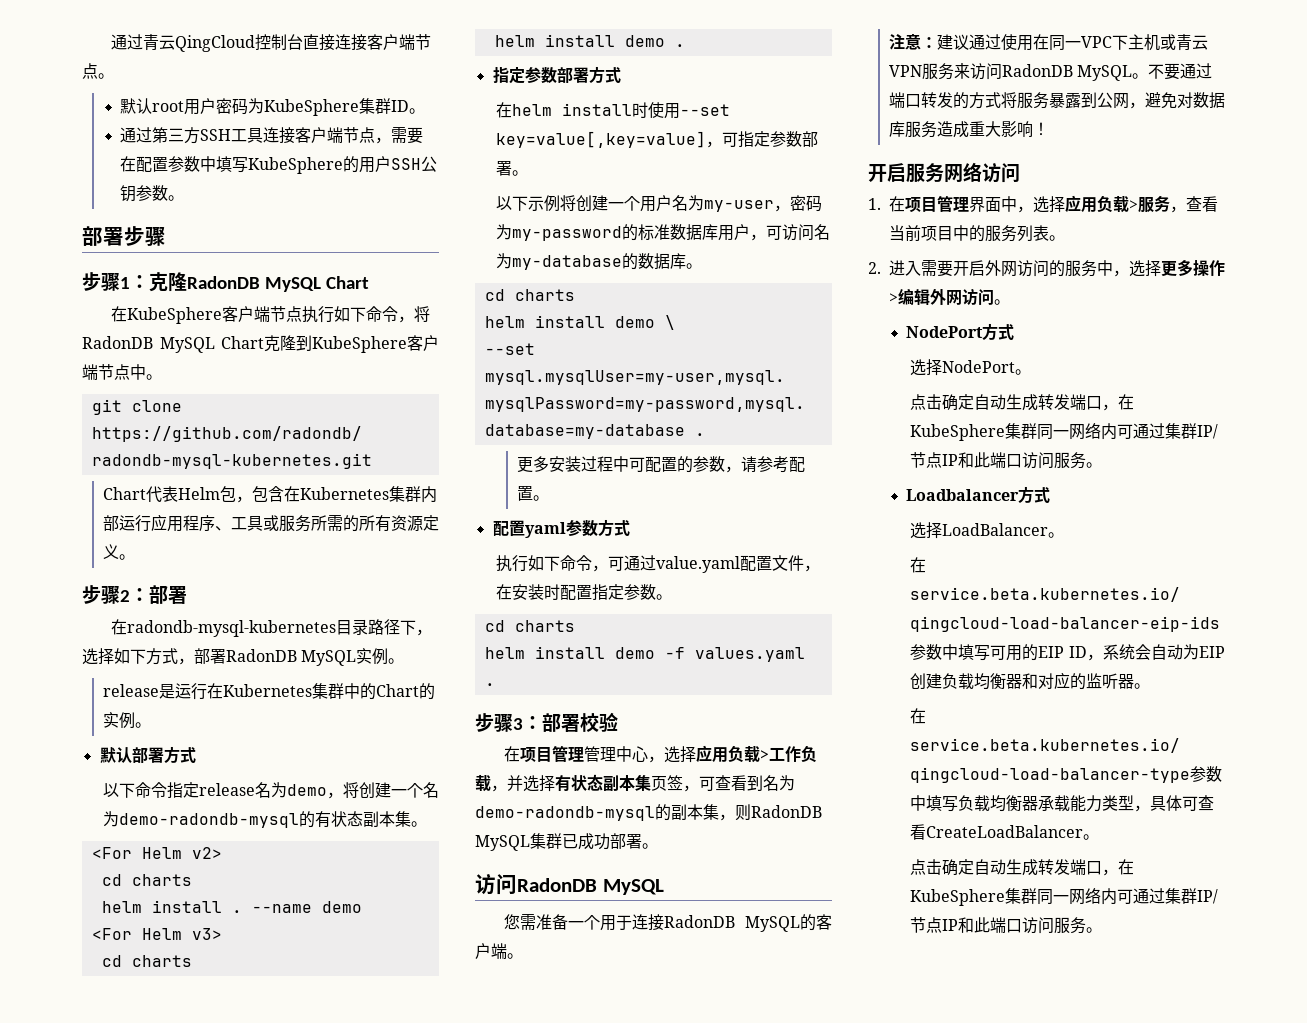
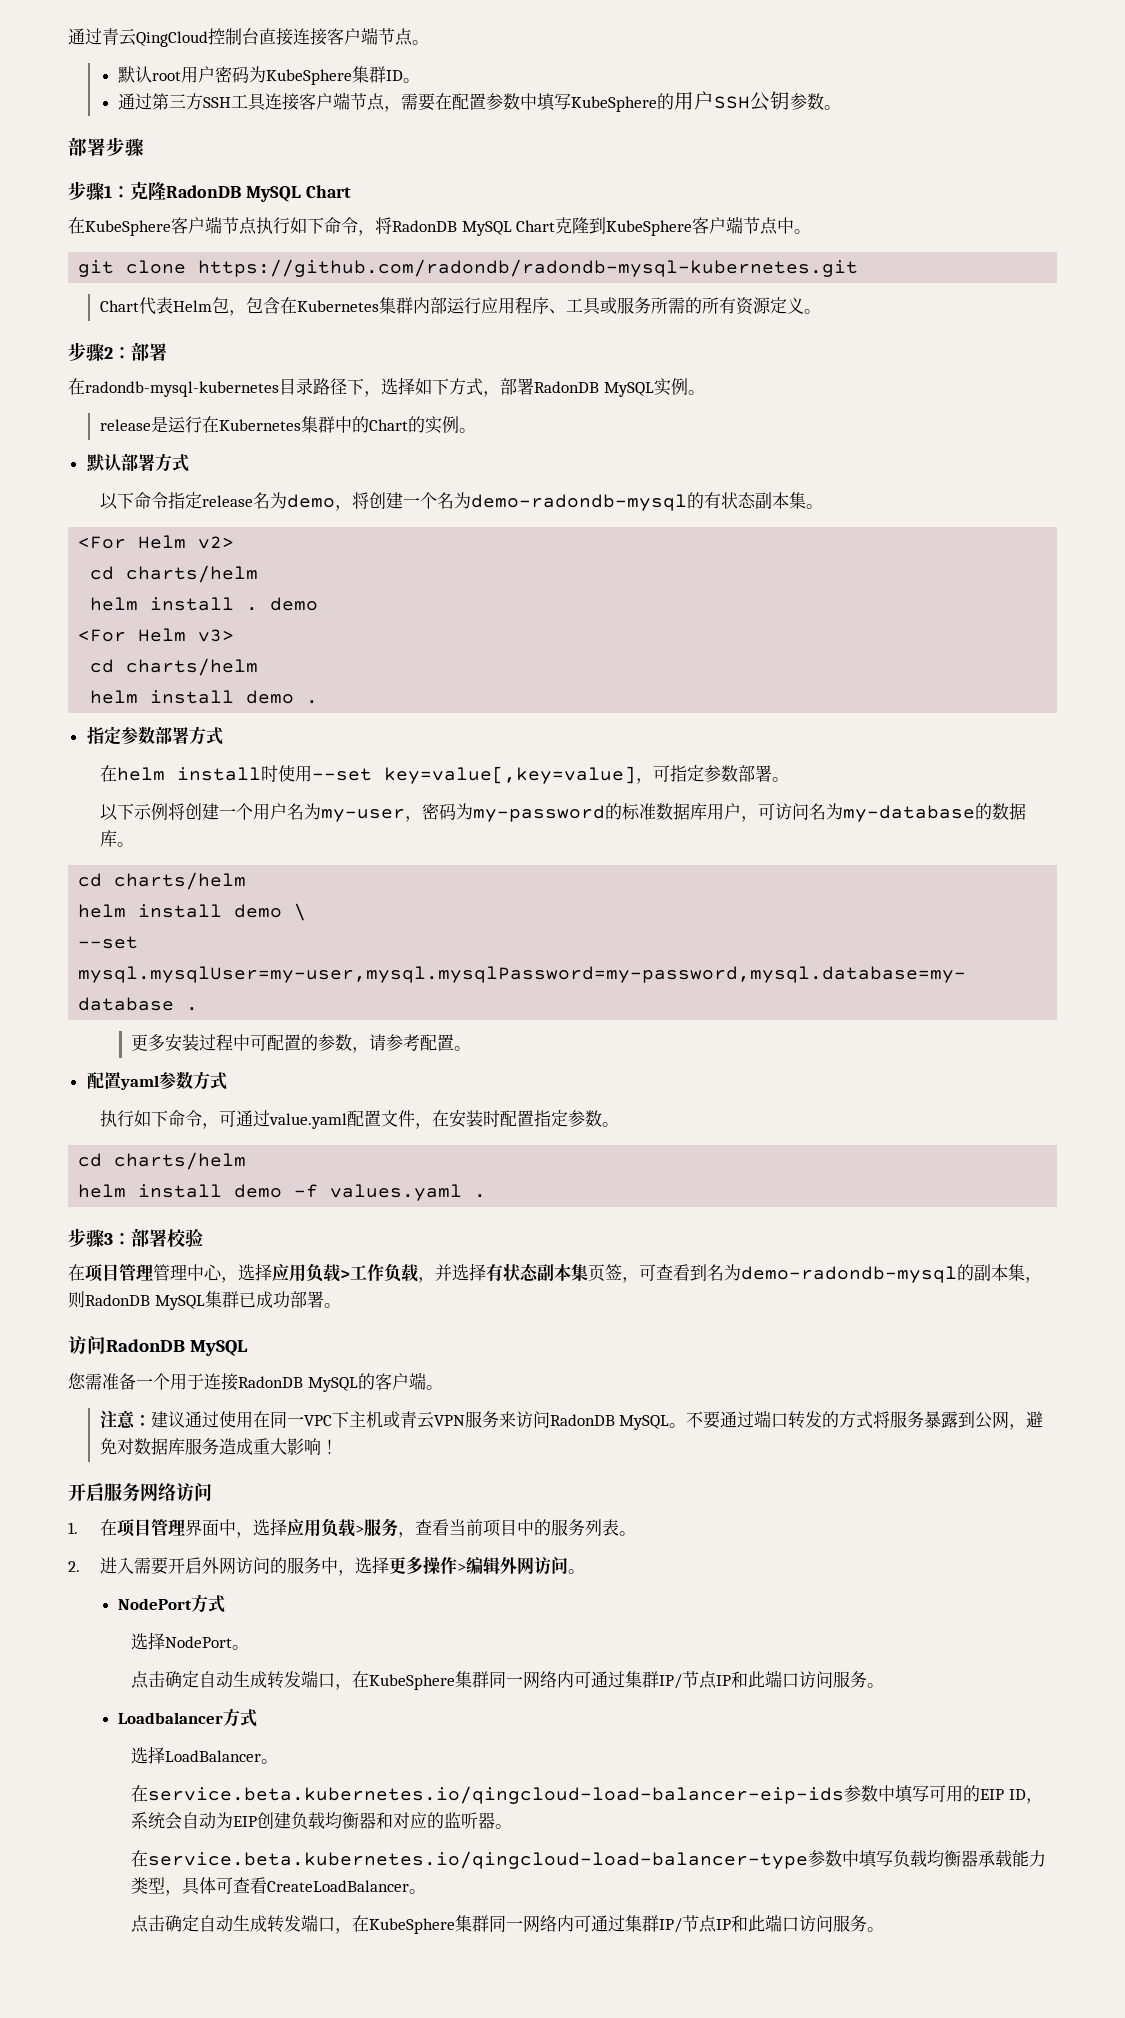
  <For Helm v2>
- cd charts
+ cd charts/helm
- helm install . --name demo
+ helm install . demo
  <For Helm v3>
- cd charts
+ cd charts/helm
  以下示例将创建一个用户名为my-user，密码为my-password的标准数据库用户，可访问名为my-database的数据库。
- cd charts
+ cd charts/helm
  执行如下命令，可通过value.yaml配置文件，在安装时配置指定参数。
- cd charts
+ cd charts/helm

